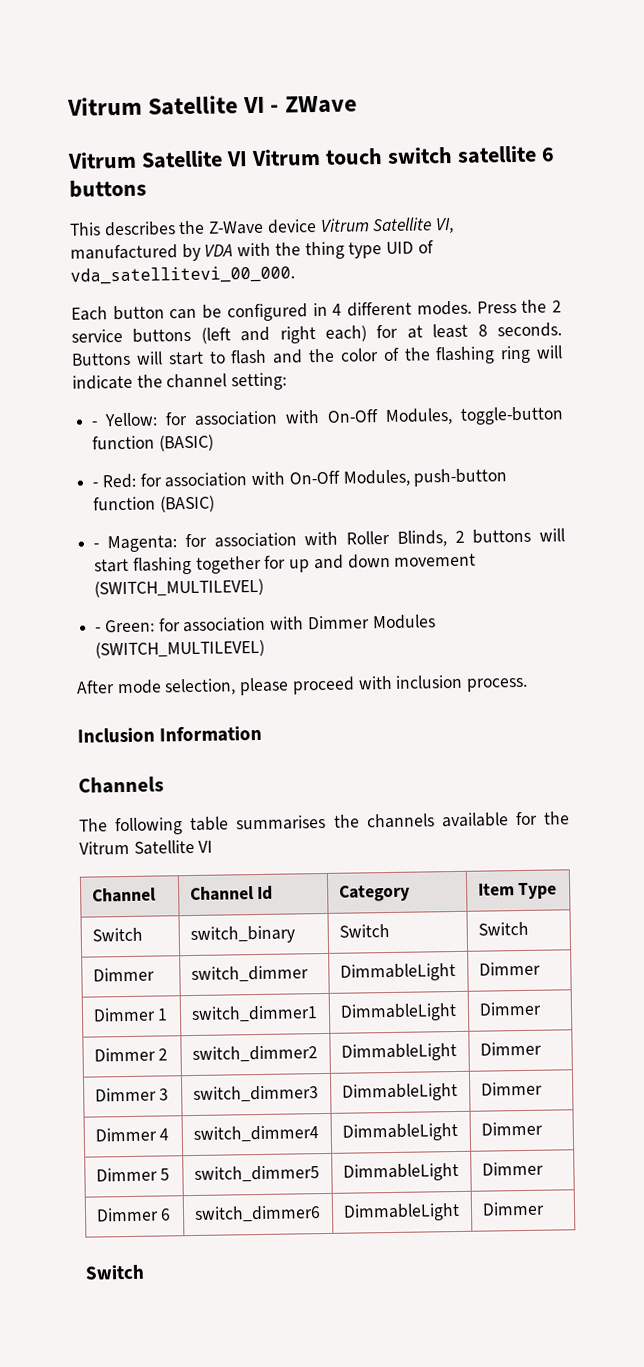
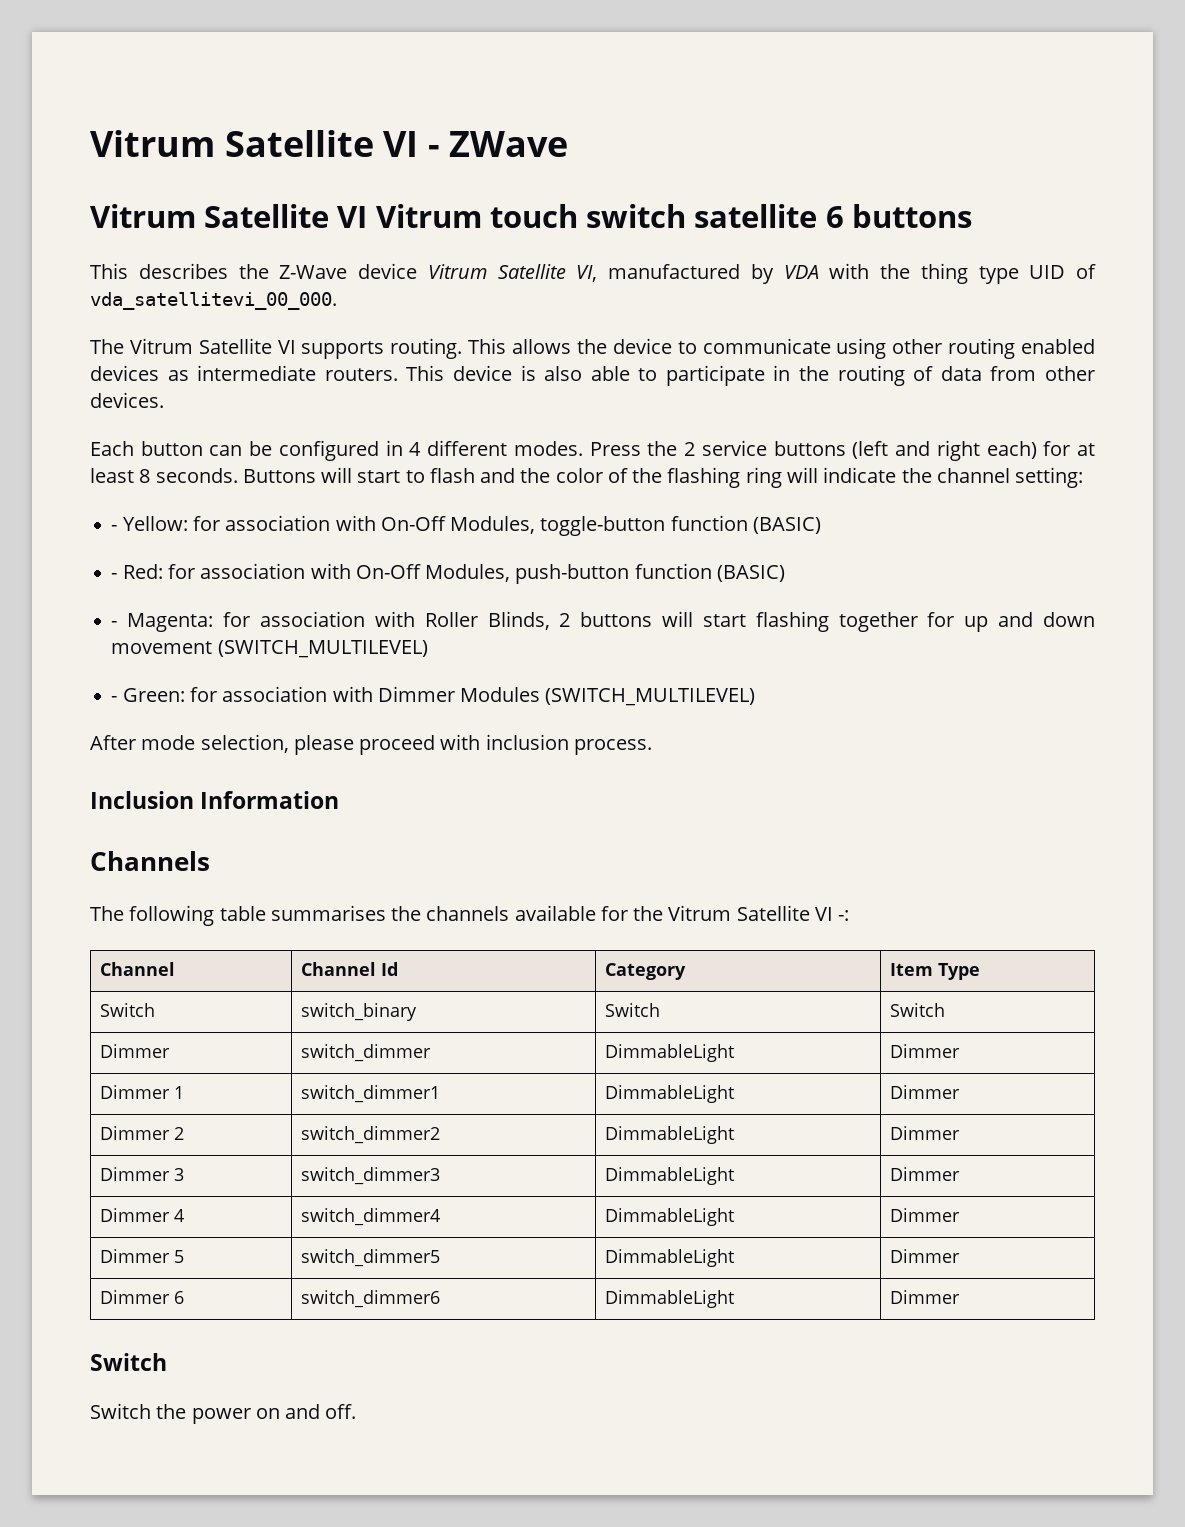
+ The Vitrum Satellite VI supports routing. This allows the device to communicate using other routing enabled devices as intermediate routers. This device is also able to participate in the routing of data from other devices.
- The following table summarises the channels available for the Vitrum Satellite VI
+ The following table summarises the channels available for the Vitrum Satellite VI -:
+ Switch the power on and off.

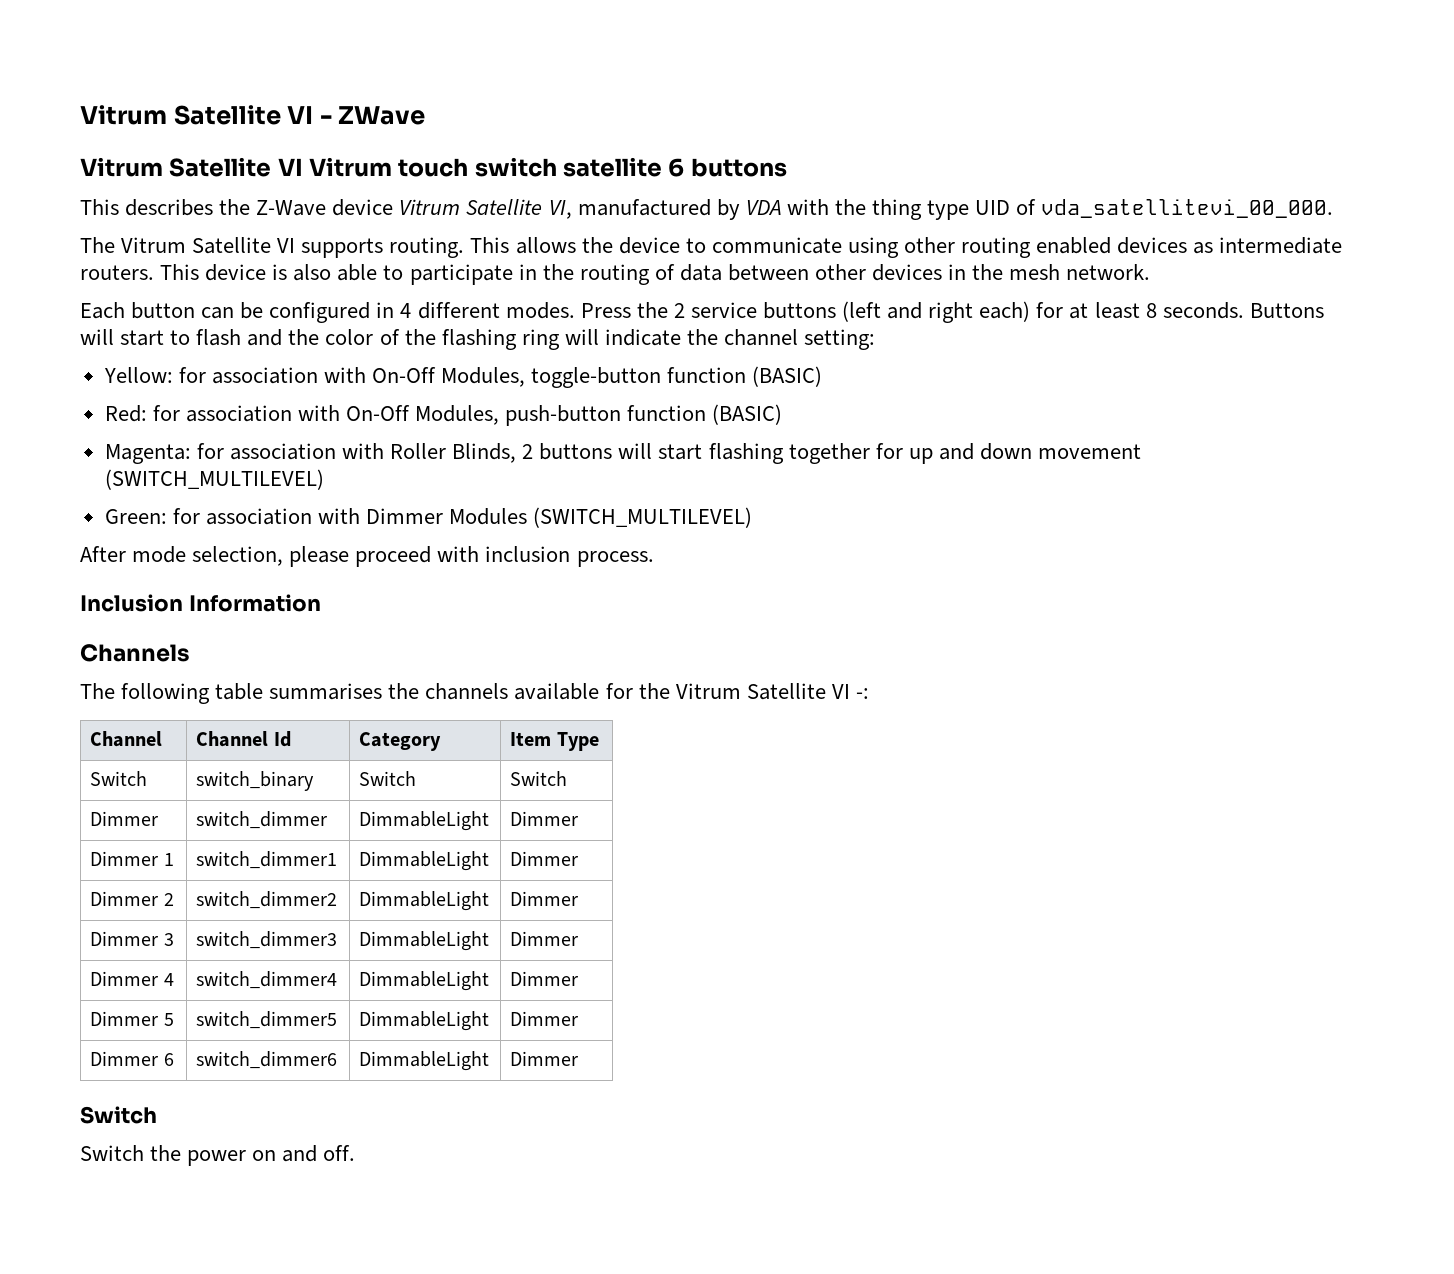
- This device is also able to participate in the routing of data from other devices.
+ This device is also able to participate in the routing of data between other devices in the mesh network.
- - Yellow: for association with On-Off Modules, toggle-button function (BASIC)
+ Yellow: for association with On-Off Modules, toggle-button function (BASIC)
- - Red: for association with On-Off Modules, push-button function (BASIC)
+ Red: for association with On-Off Modules, push-button function (BASIC)
- - Magenta: for association with Roller Blinds, 2 buttons will start flashing together for up and down movement (SWITCH_MULTILEVEL)
+ Magenta: for association with Roller Blinds, 2 buttons will start flashing together for up and down movement (SWITCH_MULTILEVEL)
- - Green: for association with Dimmer Modules (SWITCH_MULTILEVEL)
+ Green: for association with Dimmer Modules (SWITCH_MULTILEVEL)

